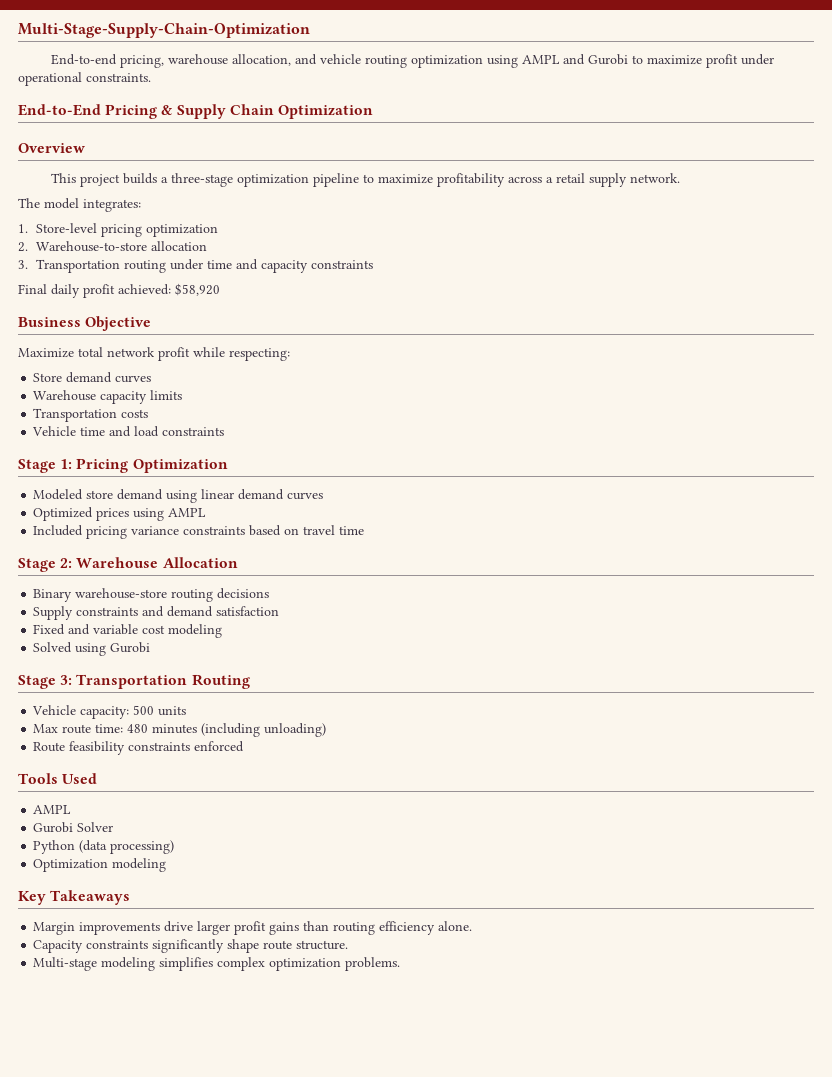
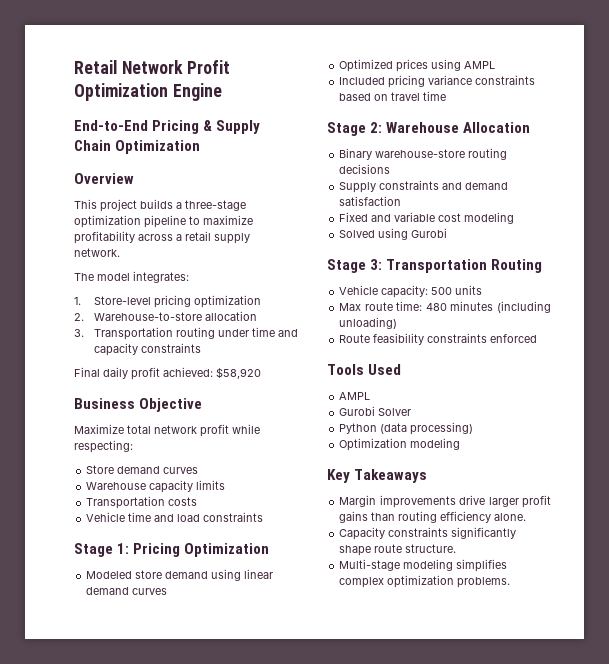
- Multi-Stage-Supply-Chain-Optimization
- End-to-end pricing, warehouse allocation, and vehicle routing optimization using AMPL and Gurobi to maximize profit under operational constraints.
+ Retail Network Profit Optimization Engine

